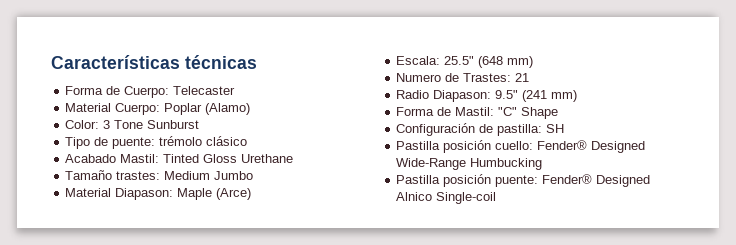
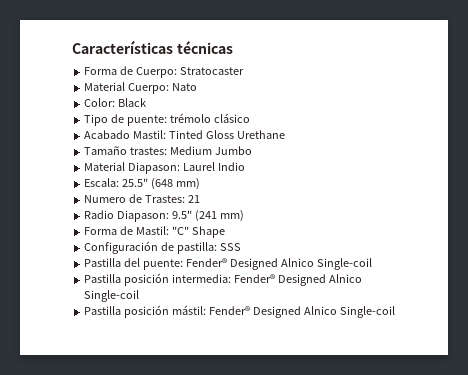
- Forma de Cuerpo: Telecaster
+ Forma de Cuerpo: Stratocaster
- Material Cuerpo: Poplar (Alamo)
+ Material Cuerpo: Nato
- Color: 3 Tone Sunburst
+ Color: Black
- Material Diapason: Maple (Arce)
+ Material Diapason: Laurel Indio
- Configuración de pastilla: SH
- Pastilla posición cuello: Fender® Designed Wide-Range Humbucking
- Pastilla posición puente: Fender® Designed Alnico Single-coil
+ Configuración de pastilla: SSS
+ Pastilla del puente: Fender® Designed Alnico Single-coil
+ Pastilla posición intermedia: Fender® Designed Alnico Single-coil
+ Pastilla posición mástil: Fender® Designed Alnico Single-coil

